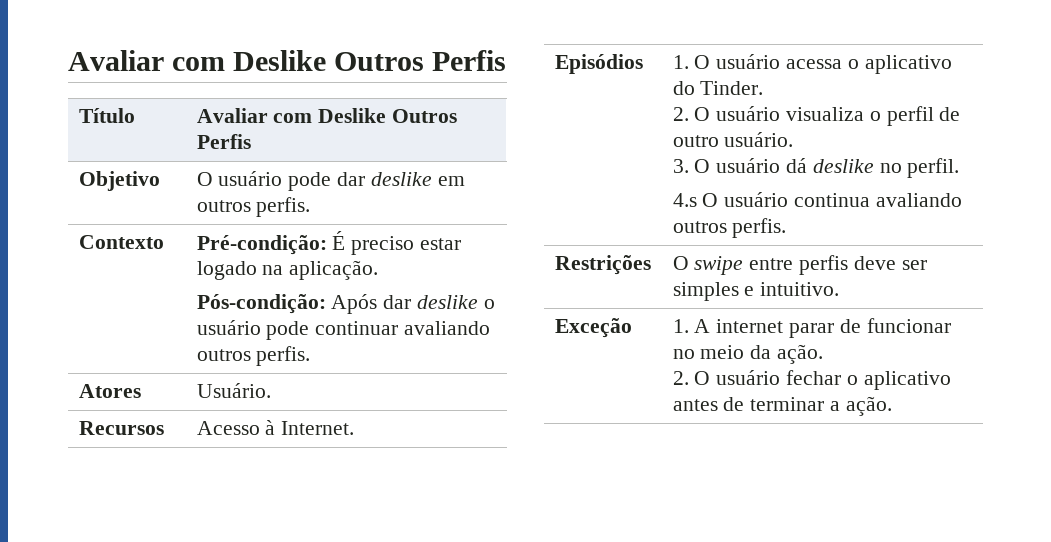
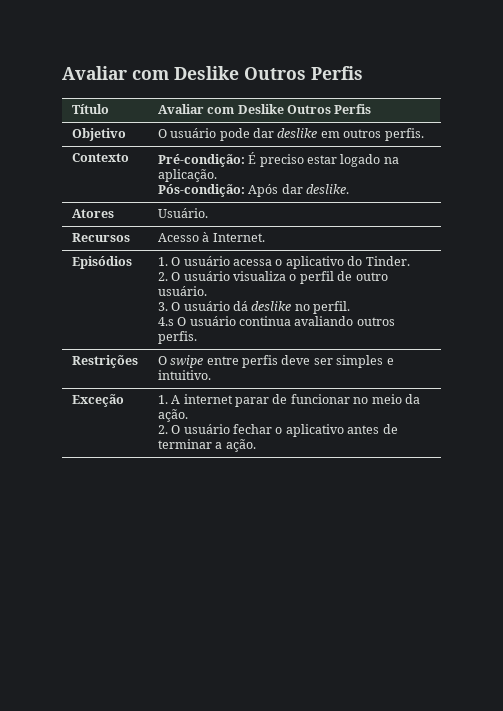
  Contexto | Pré-condição: É preciso estar logado na aplicação.
- Pós-condição: Após dar deslike o usuário pode continuar avaliando outros perfis.
+ Pós-condição: Após dar deslike.

